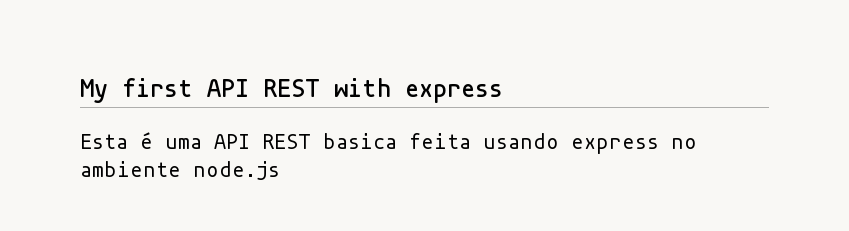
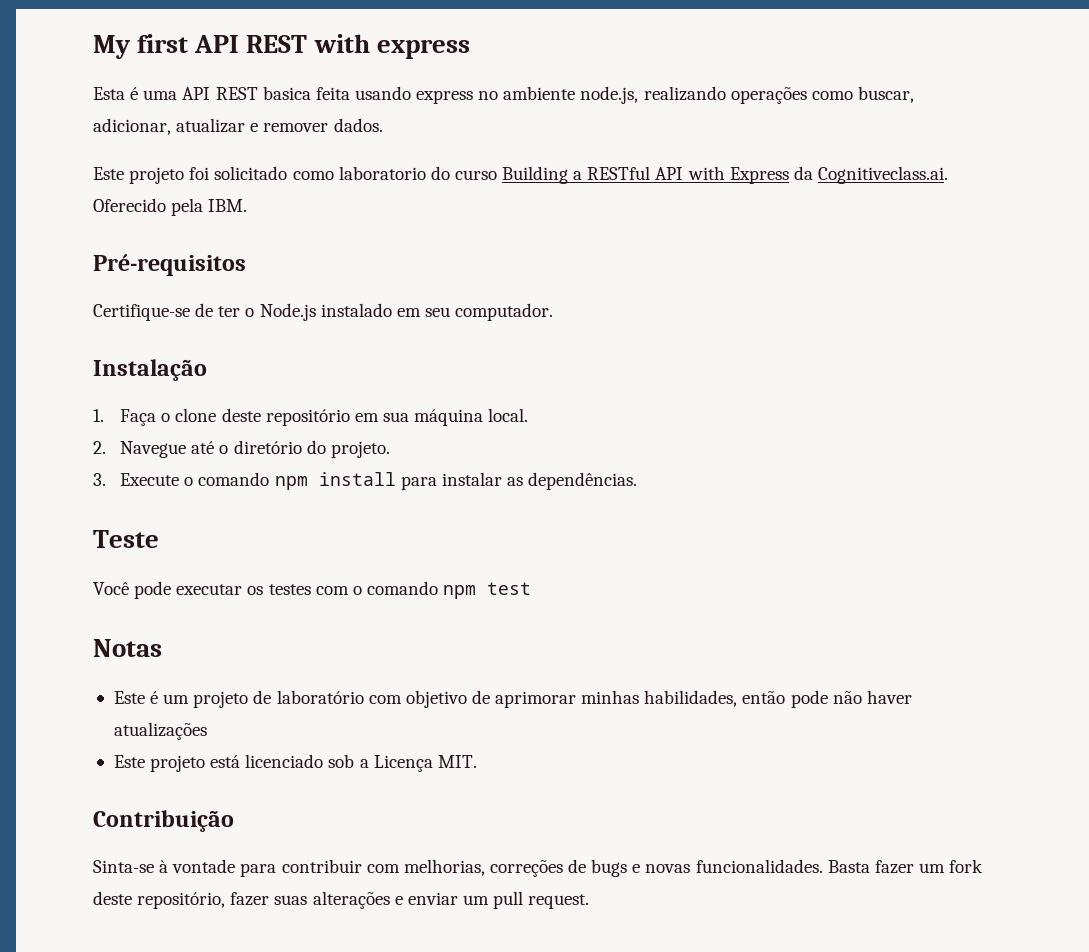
- Esta é uma API REST basica feita usando express no ambiente node.js
+ Esta é uma API REST basica feita usando express no ambiente node.js, realizando operações como buscar, adicionar, atualizar e remover dados.
+ Este projeto foi solicitado como laboratorio do curso Building a RESTful API with Express da Cognitiveclass.ai. Oferecido pela IBM.
+ Pré-requisitos
+ Certifique-se de ter o Node.js instalado em seu computador.
+ Instalação
+ 1. Faça o clone deste repositório em sua máquina local.
+ 2. Navegue até o diretório do projeto.
+ 3. Execute o comando npm install para instalar as dependências.
+ Teste
+ Você pode executar os testes com o comando npm test
+ Notas
+ Este é um projeto de laboratório com objetivo de aprimorar minhas habilidades, então pode não haver atualizações
+ Este projeto está licenciado sob a Licença MIT.
+ Contribuição
+ Sinta-se à vontade para contribuir com melhorias, correções de bugs e novas funcionalidades. Basta fazer um fork deste repositório, fazer suas alterações e enviar um pull request.

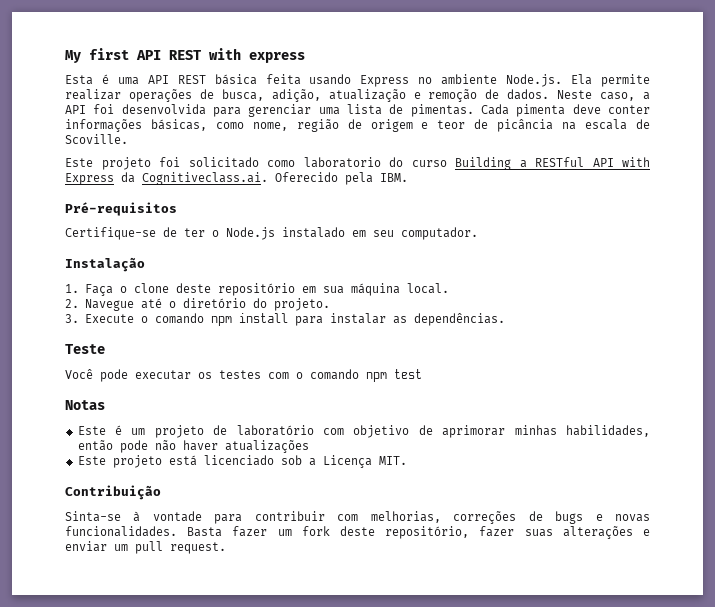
- Esta é uma API REST basica feita usando express no ambiente node.js, realizando operações como buscar, adicionar, atualizar e remover dados.
+ Esta é uma API REST básica feita usando Express no ambiente Node.js. Ela permite realizar operações de busca, adição, atualização e remoção de dados. Neste caso, a API foi desenvolvida para gerenciar uma lista de pimentas. Cada pimenta deve conter informações básicas, como nome, região de origem e teor de picância na escala de Scoville.

